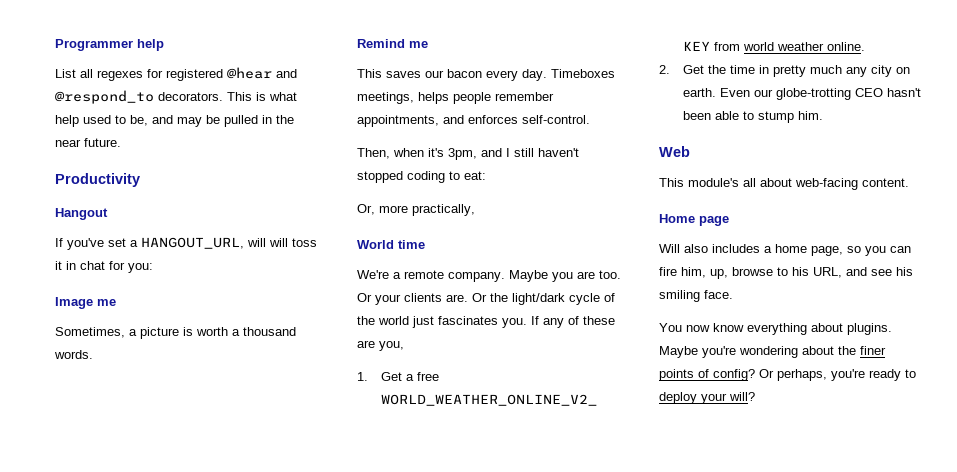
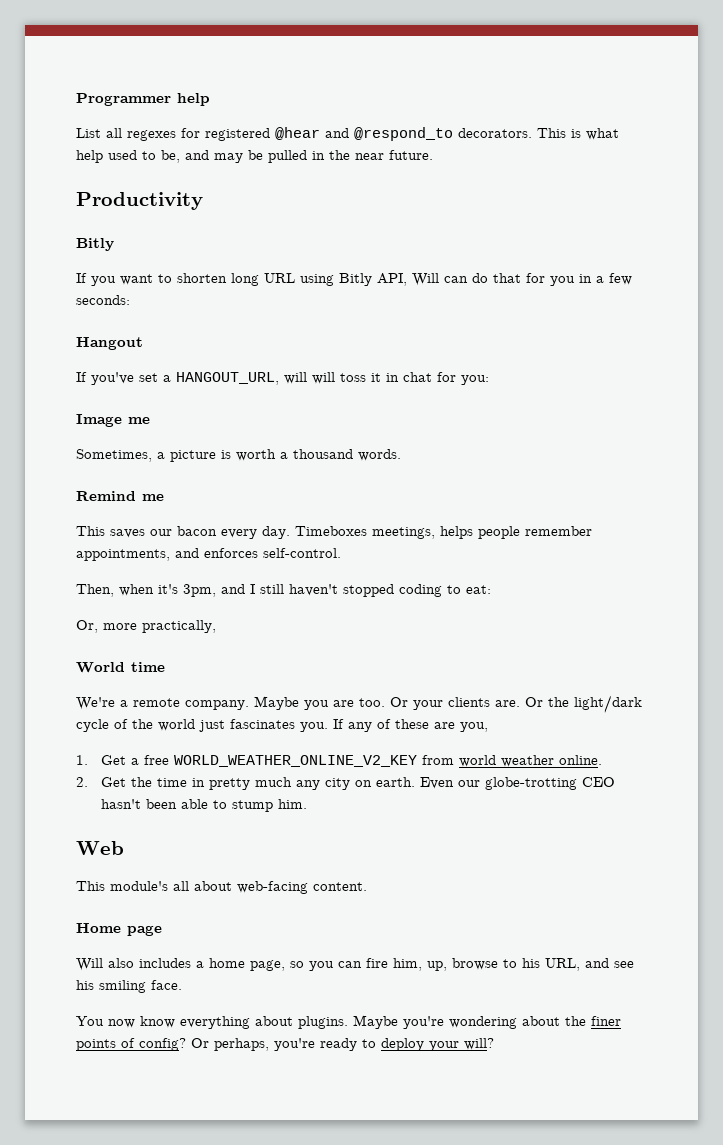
  Productivity
+ Bitly
+ If you want to shorten long URL using Bitly API, Will can do that for you in a few seconds:

